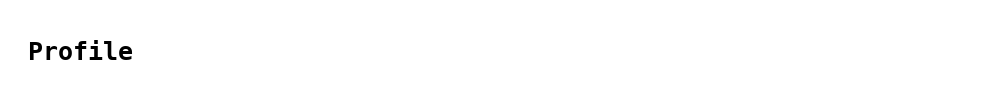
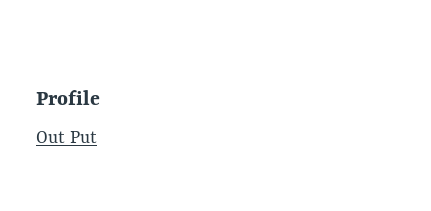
+ Out Put

